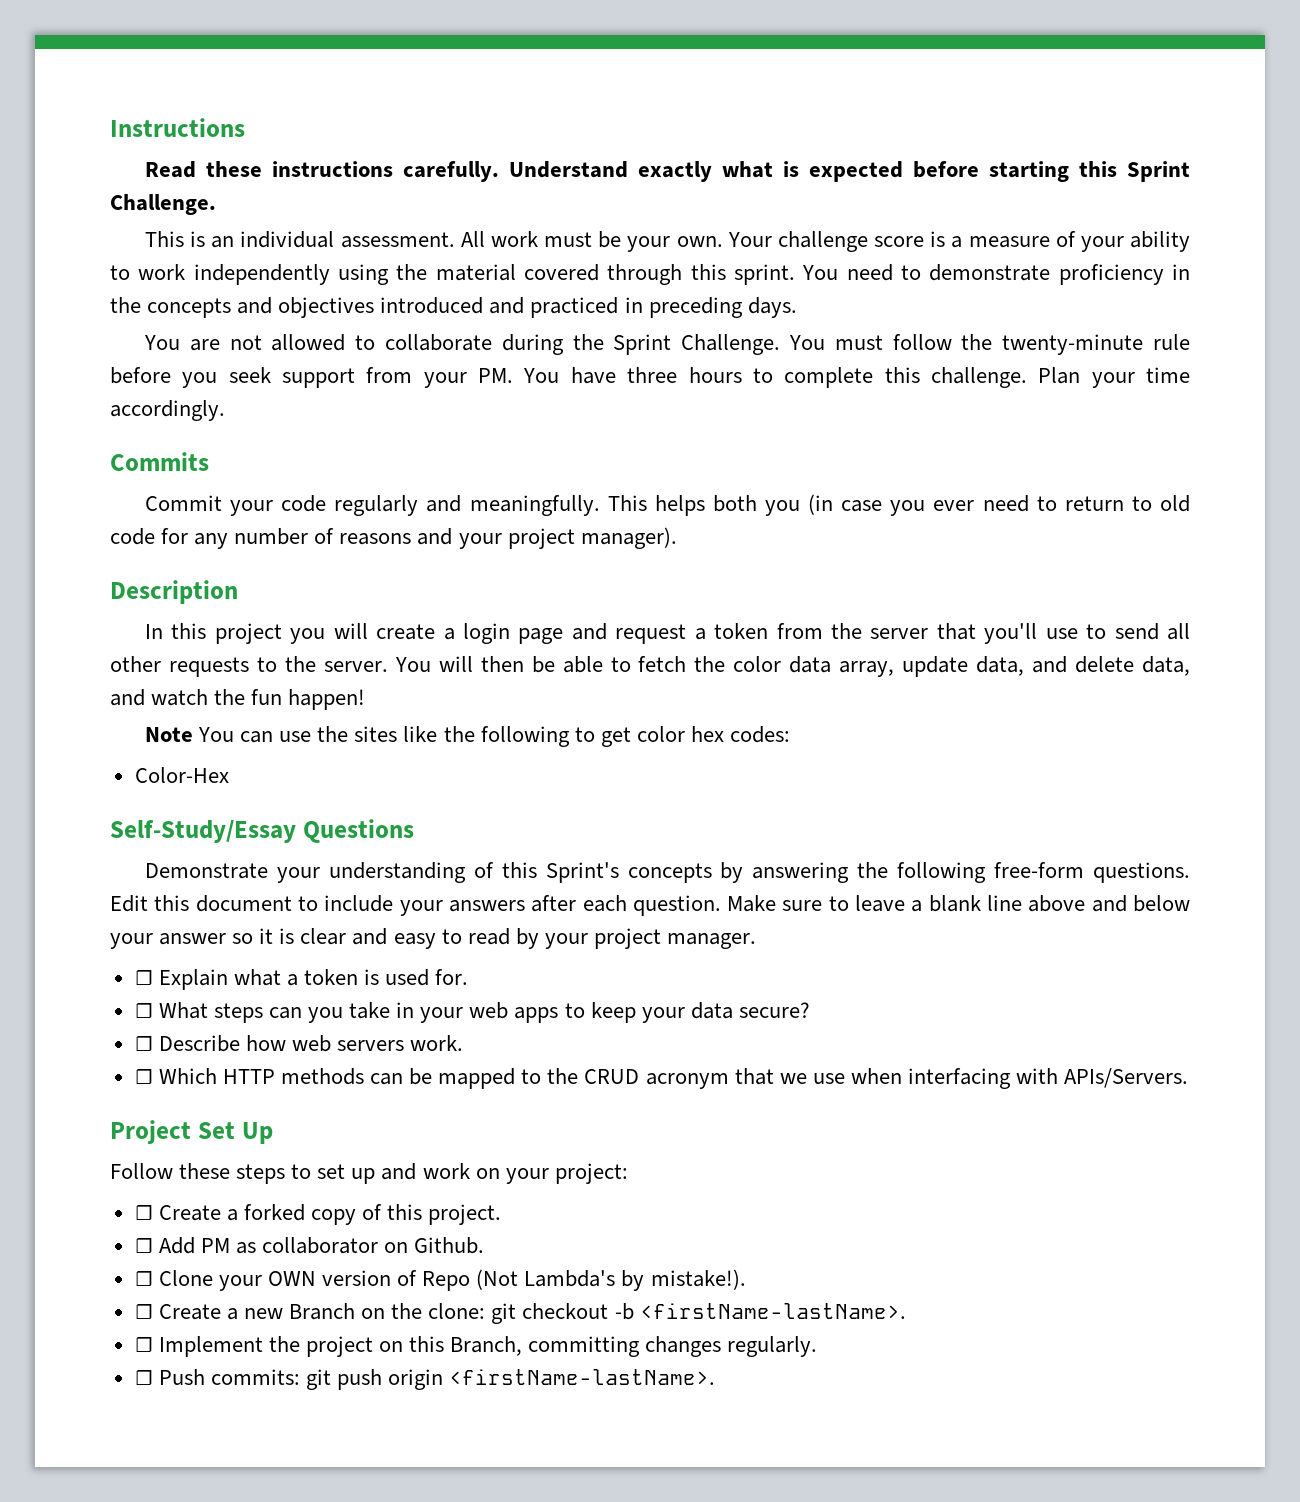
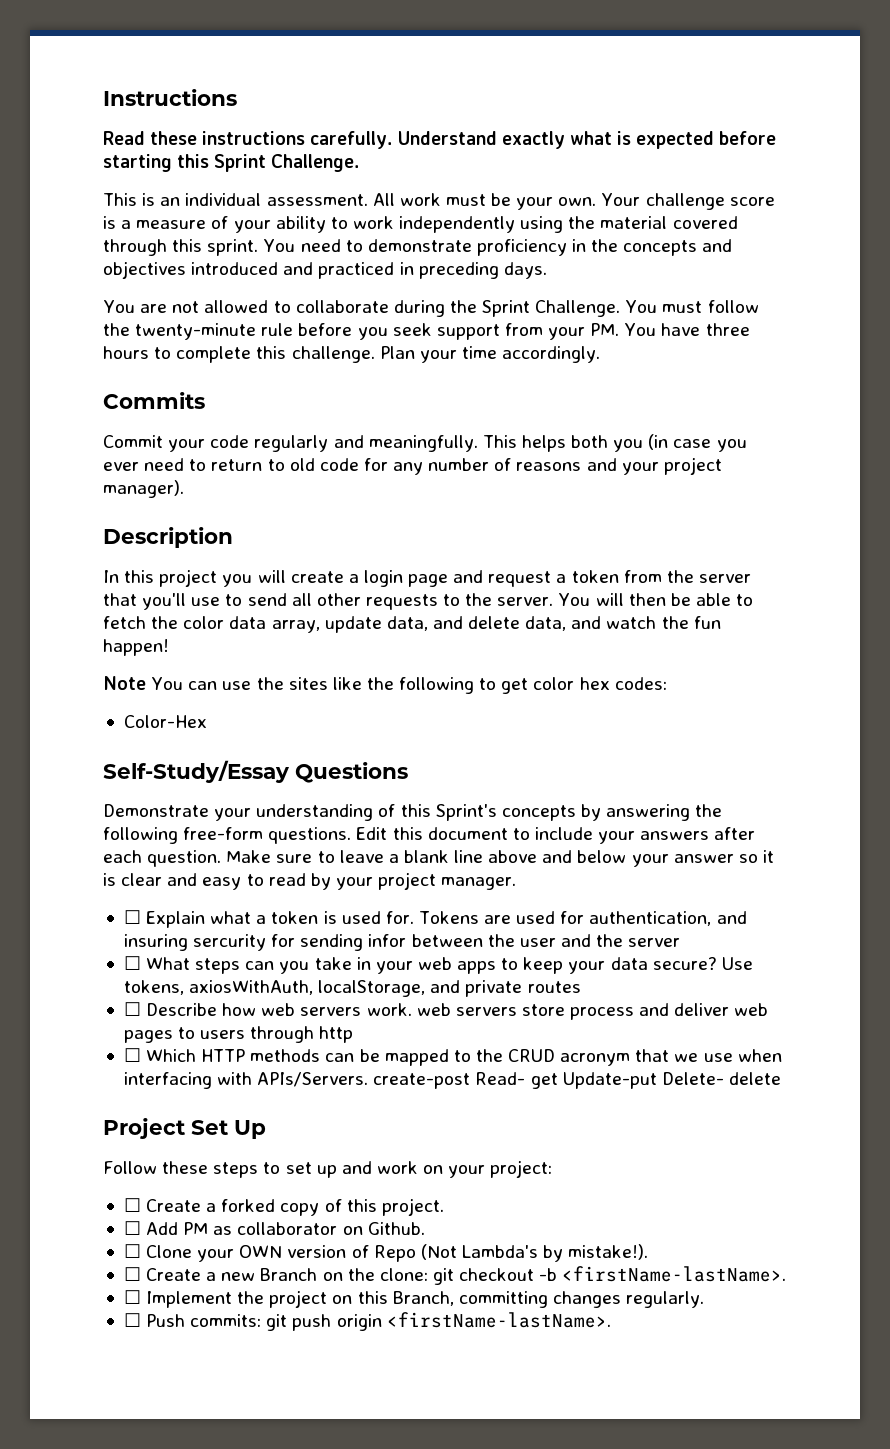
+ Tokens are used for authentication, and insuring sercurity for sending infor between the user and the server
+ Use tokens, axiosWithAuth, localStorage, and private routes
- ☐ Describe how web servers work.
+ ☐ Describe how web servers work. web servers store process and deliver web pages to users through http
- ☐ Which HTTP methods can be mapped to the CRUD acronym that we use when interfacing with APIs/Servers.
+ ☐ Which HTTP methods can be mapped to the CRUD acronym that we use when interfacing with APIs/Servers. create-post Read- get Update-put Delete- delete

